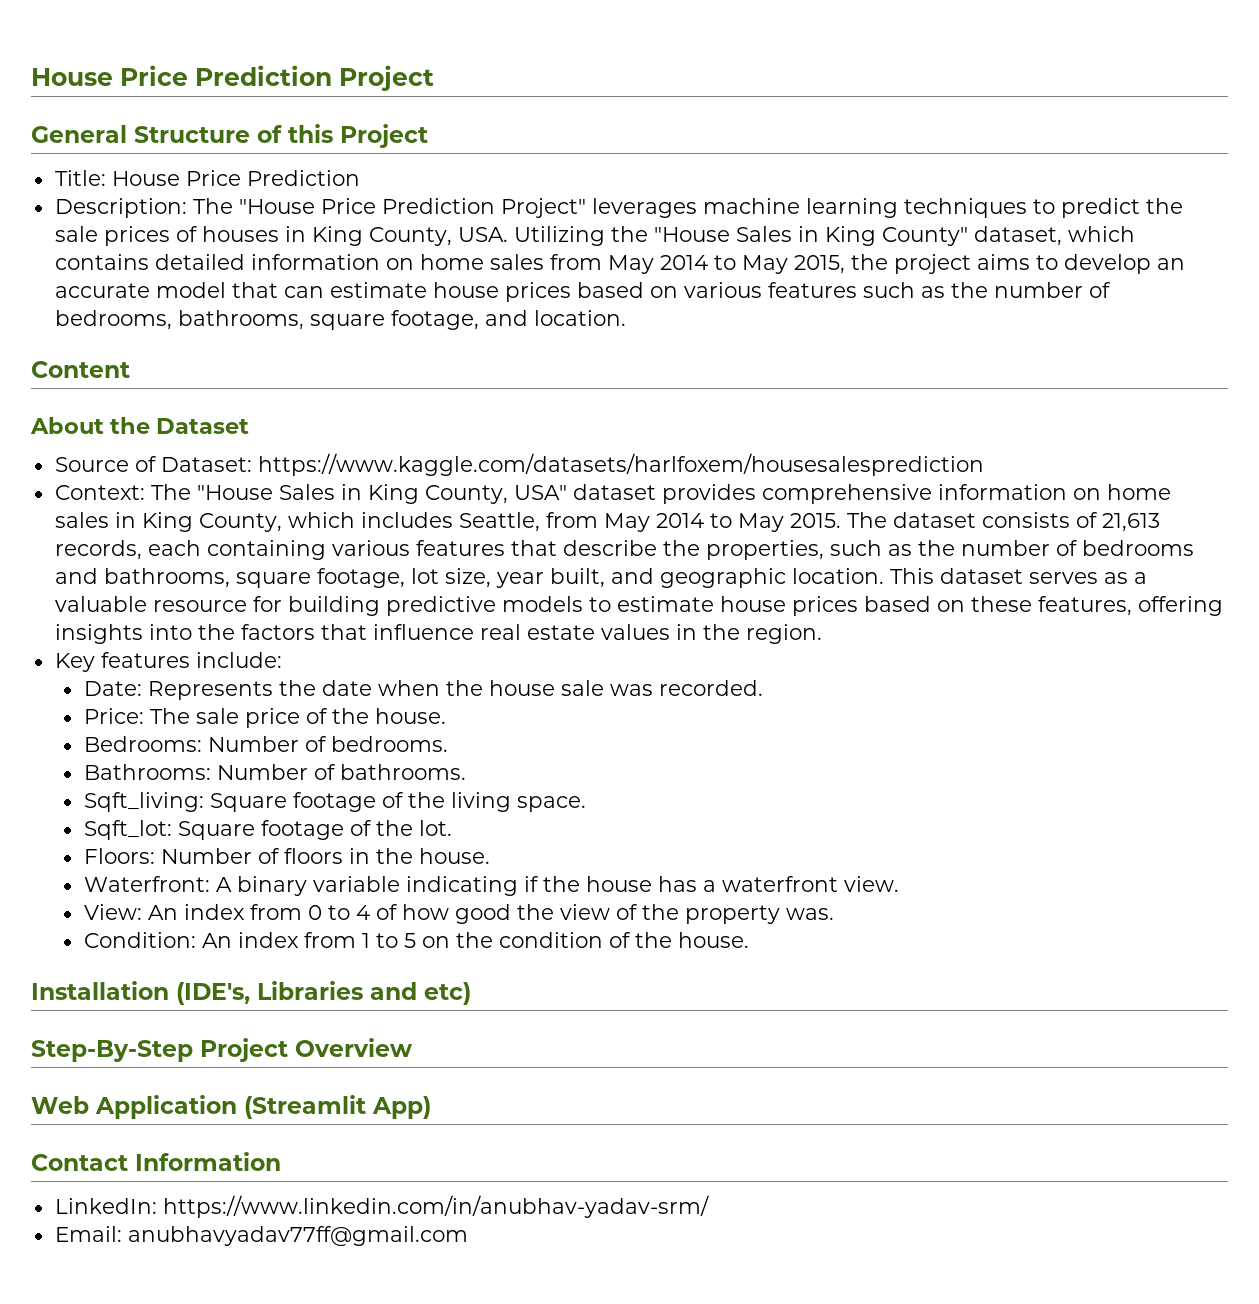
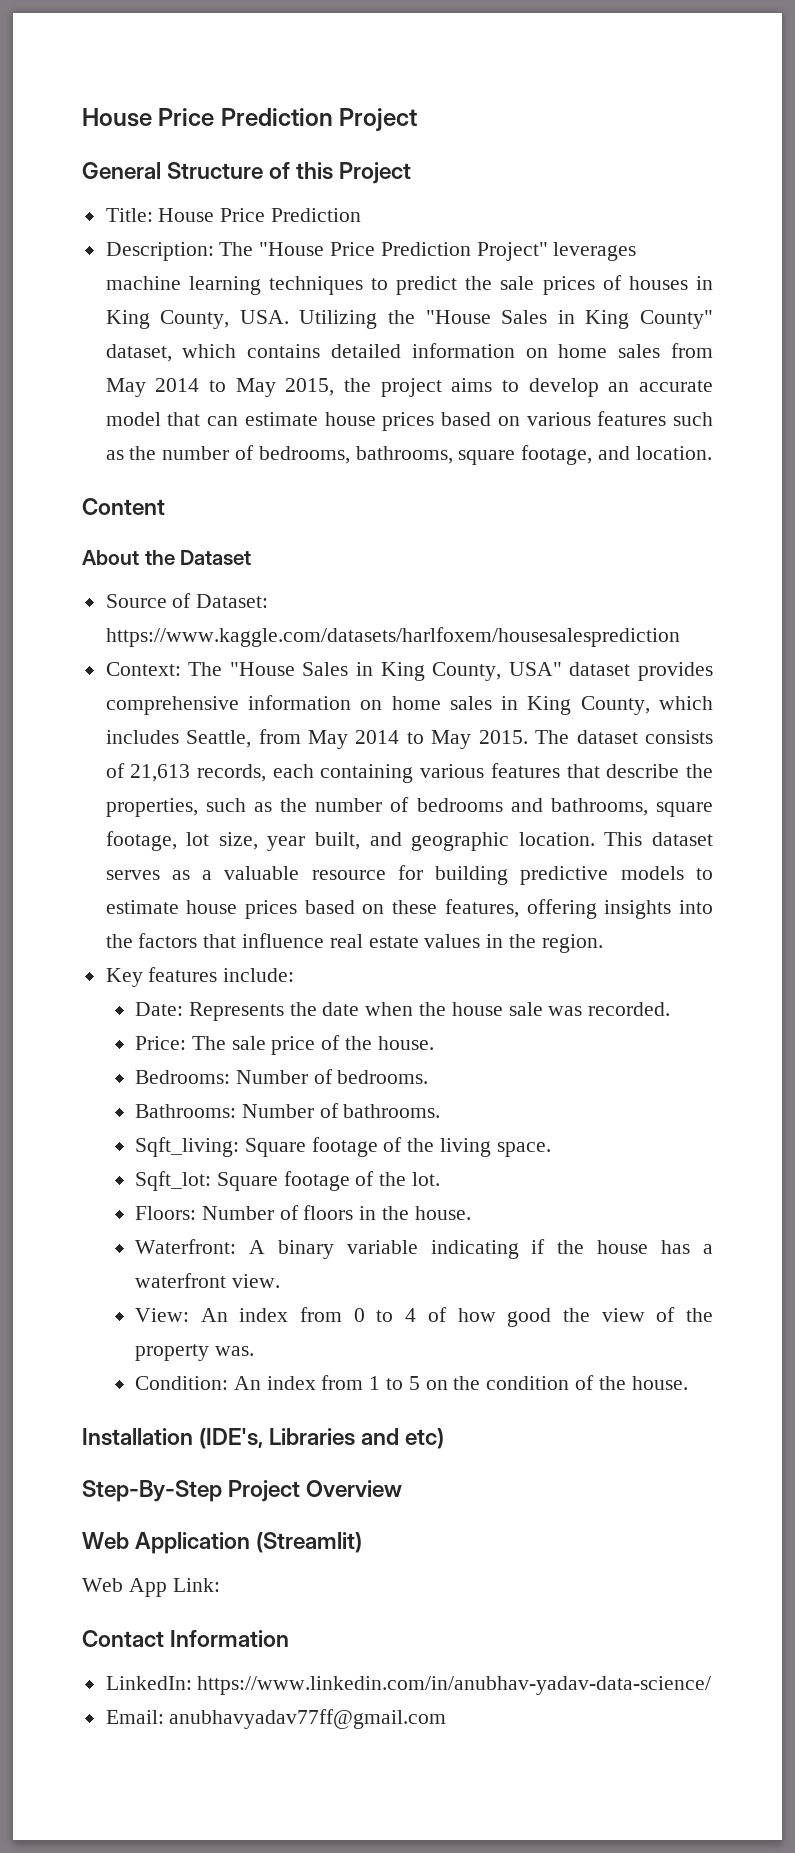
- Web Application (Streamlit App)
+ Web Application (Streamlit)
+ Web App Link:
- LinkedIn: https://www.linkedin.com/in/anubhav-yadav-srm/
+ LinkedIn: https://www.linkedin.com/in/anubhav-yadav-data-science/

